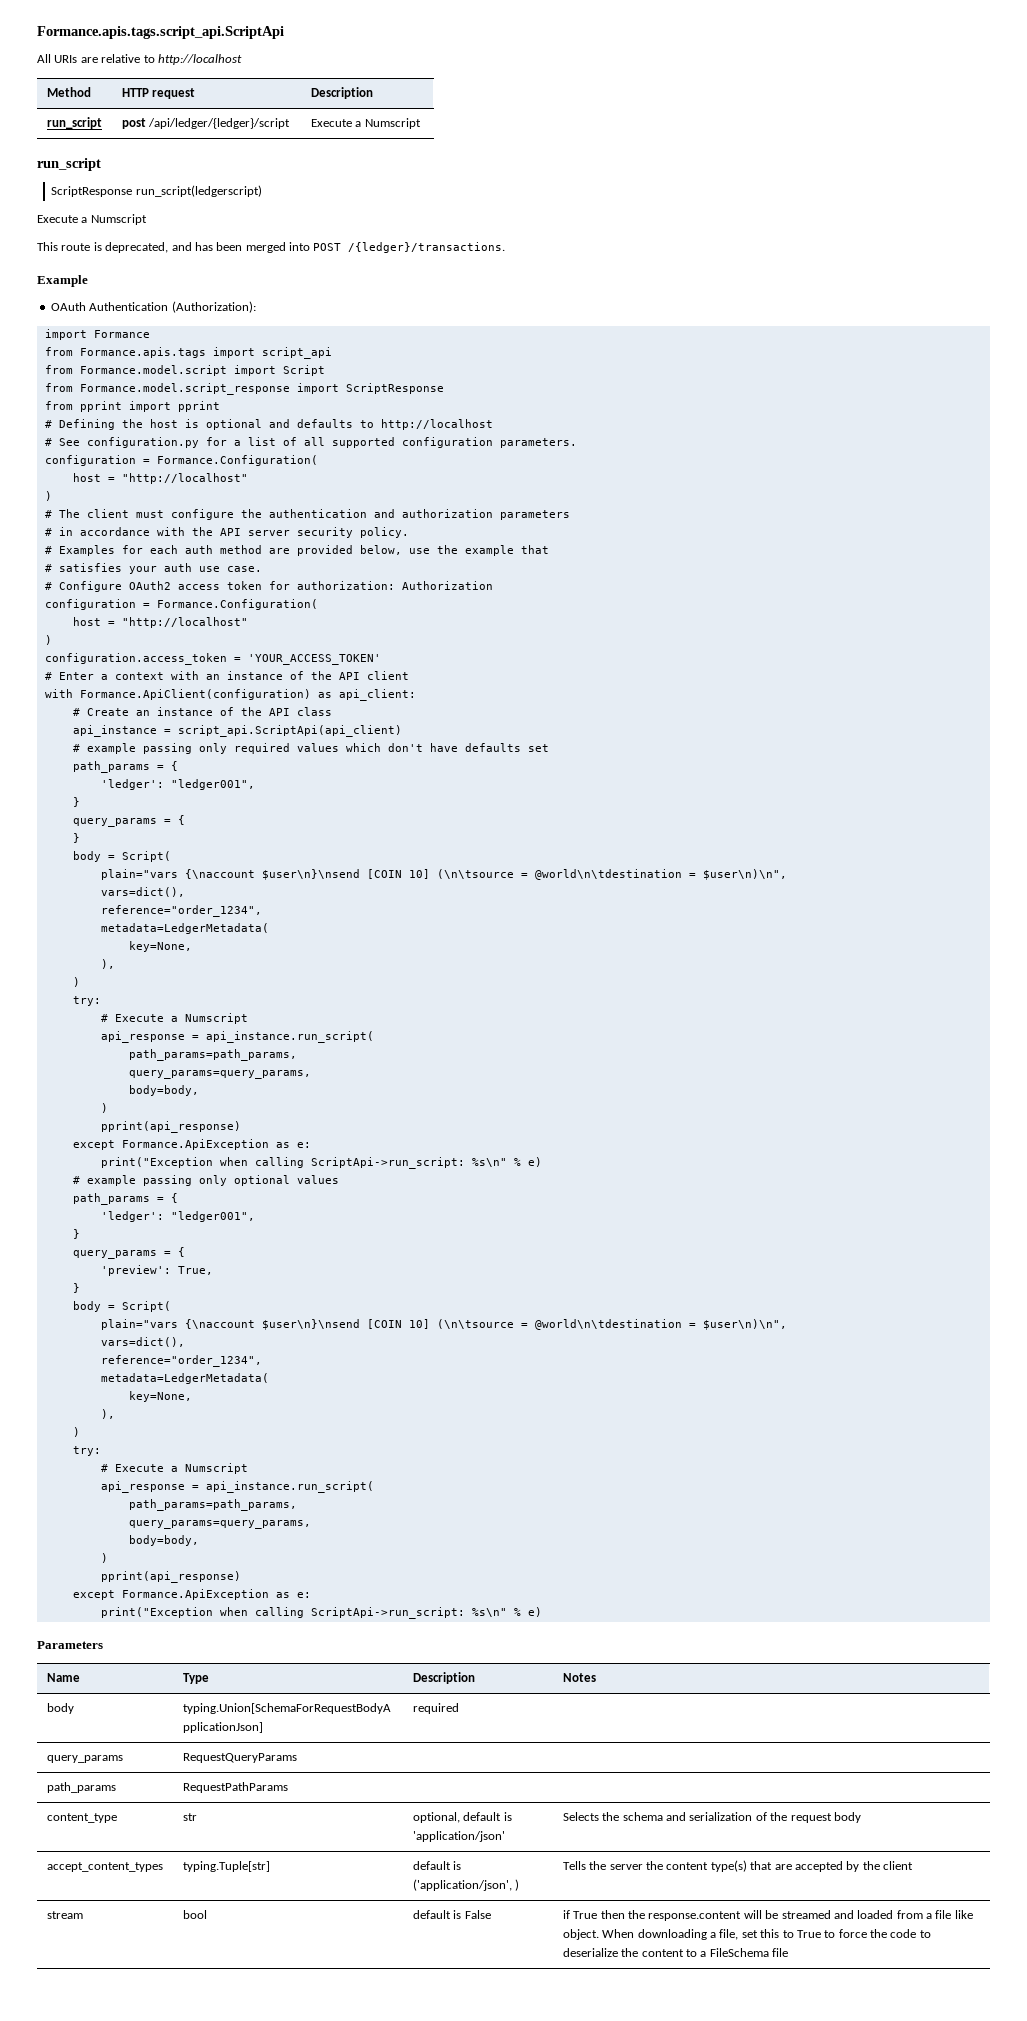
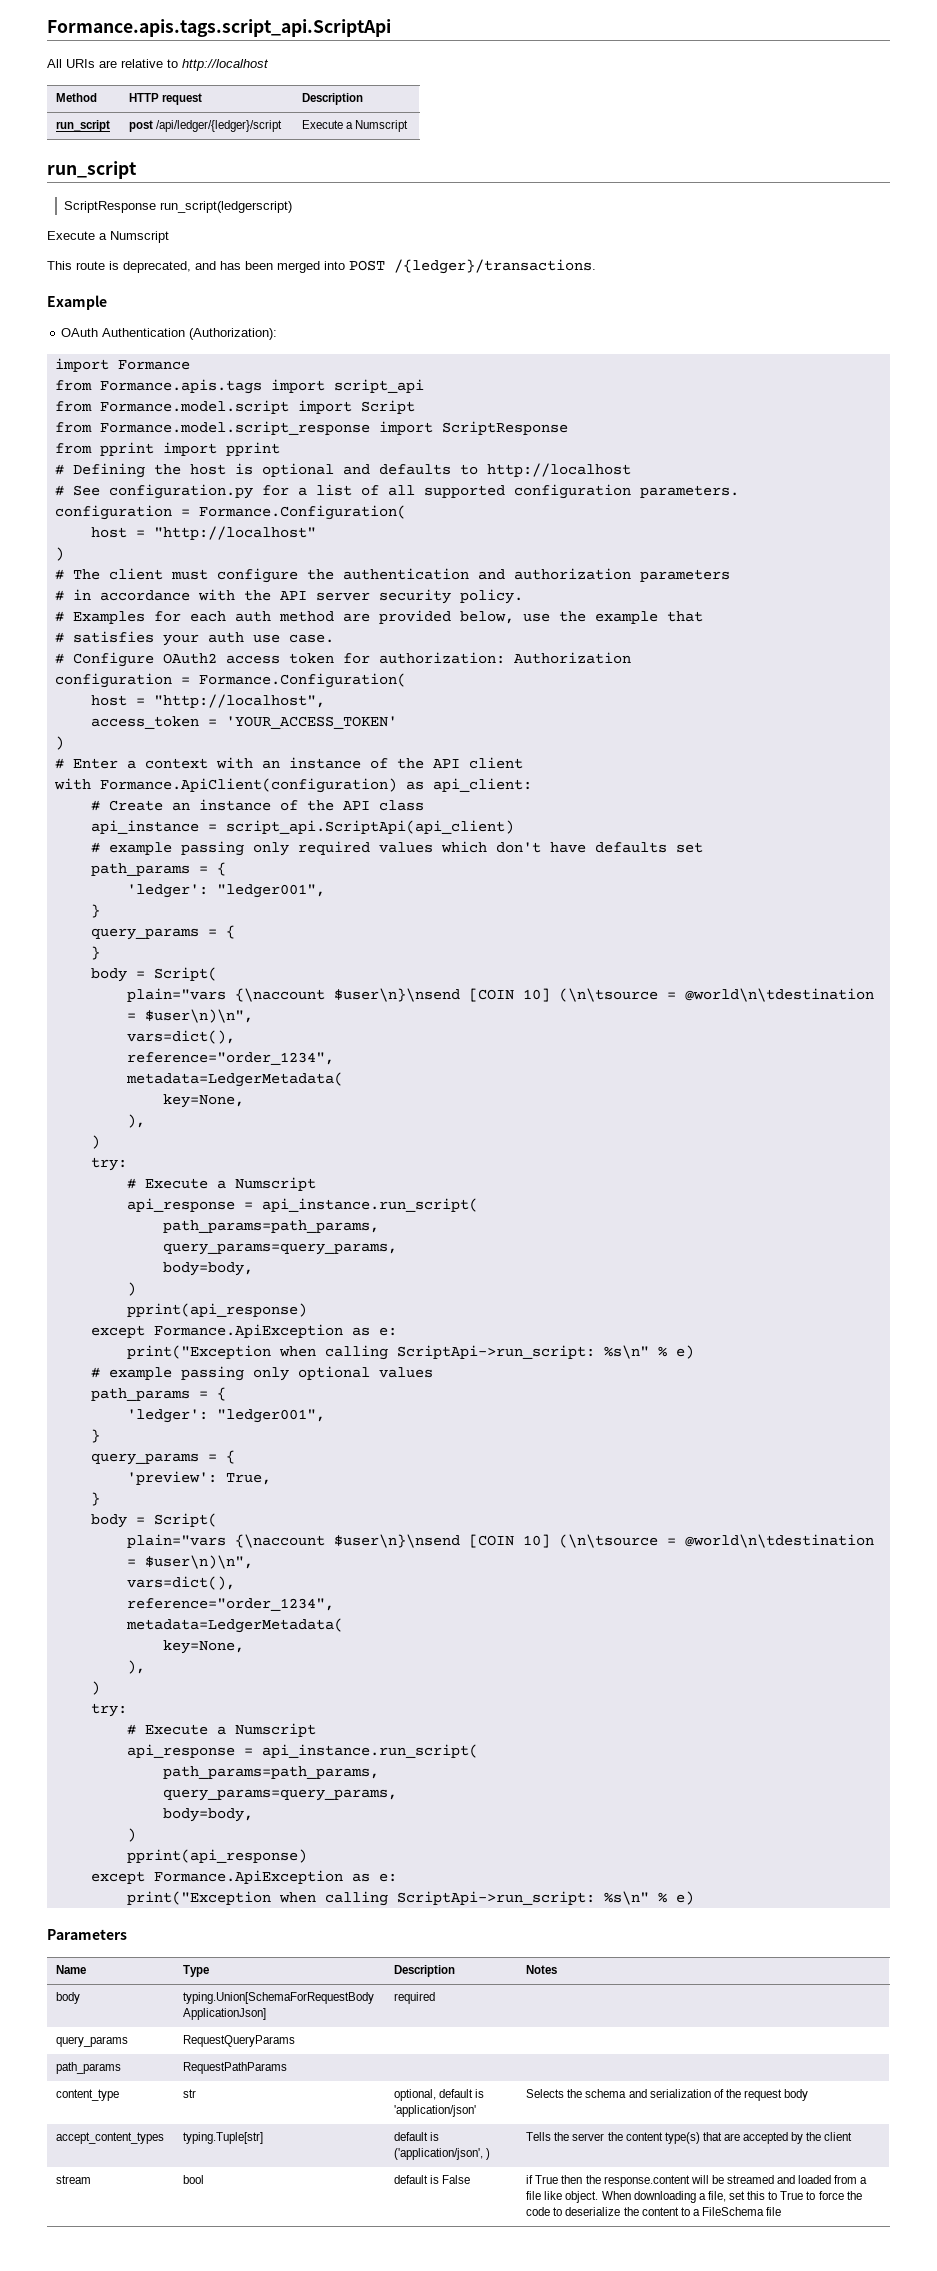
  # Configure OAuth2 access token for authorization: Authorization
  configuration = Formance.Configuration(
- host = "http://localhost"
+ host = "http://localhost",
+ access_token = 'YOUR_ACCESS_TOKEN'
  )
- configuration.access_token = 'YOUR_ACCESS_TOKEN'

